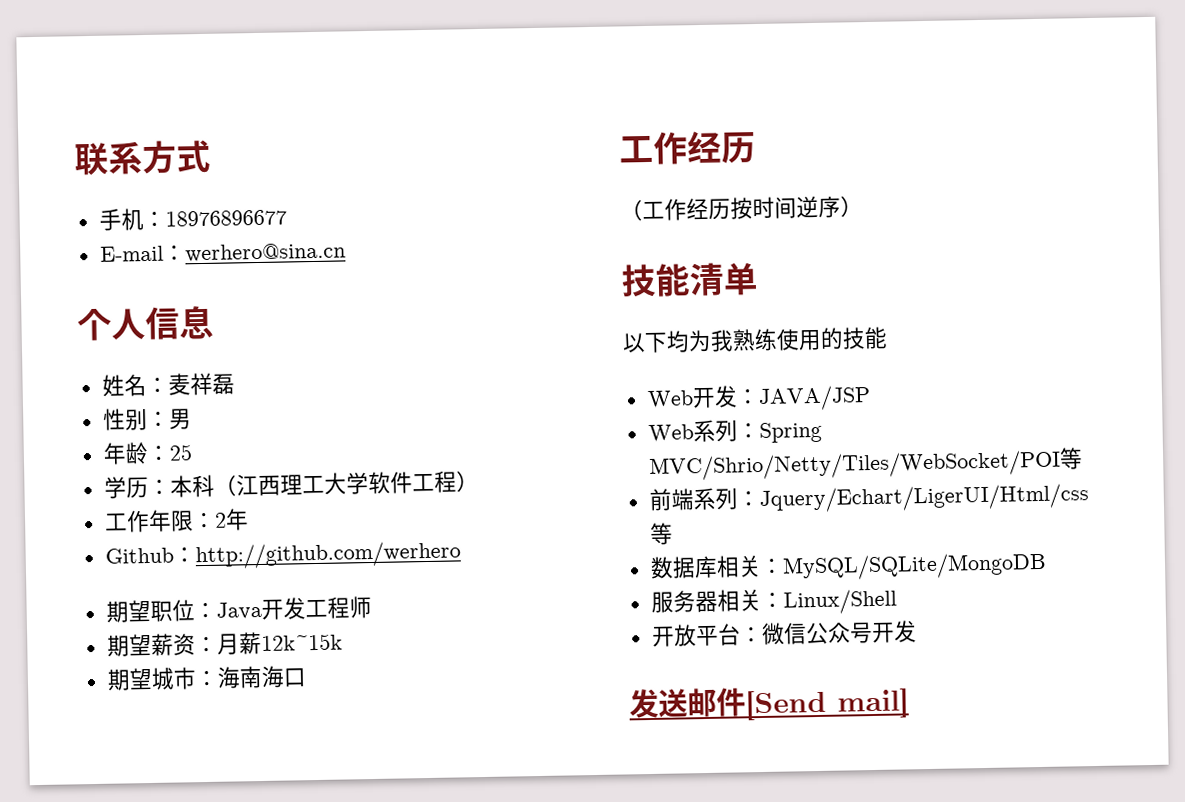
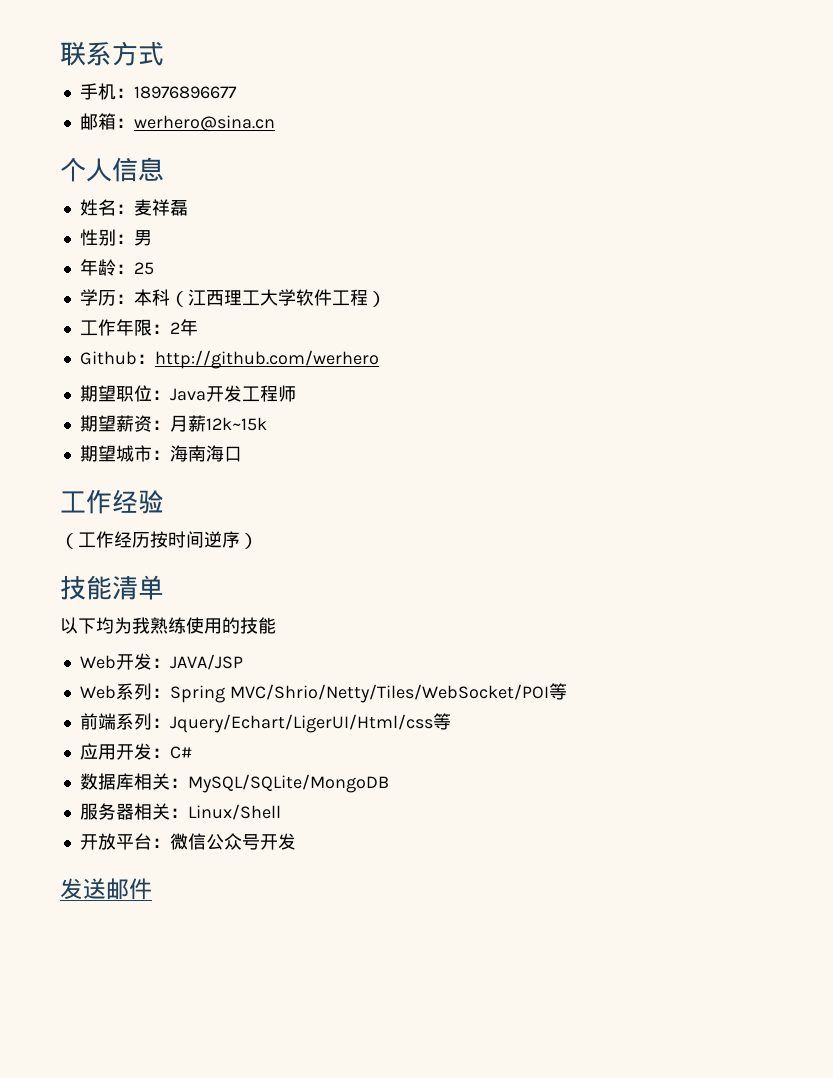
- E-mail：werhero@sina.cn
+ 邮箱：werhero@sina.cn
  期望城市：海南海口
- 工作经历
+ 工作经验
+ 应用开发：C#
- 发送邮件[Send mail]
+ 发送邮件

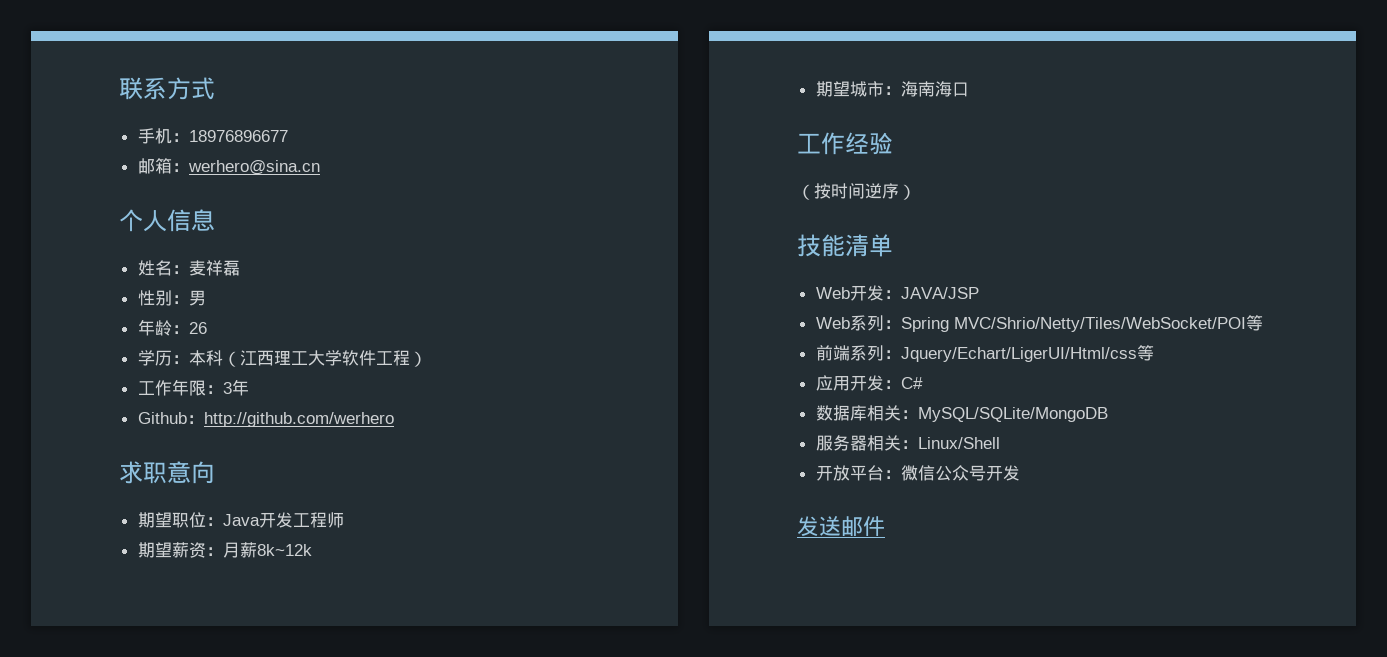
- 年龄：25
+ 年龄：26
- 工作年限：2年
+ 工作年限：3年
+ 求职意向
- 期望薪资：月薪12k~15k
+ 期望薪资：月薪8k~12k
- （工作经历按时间逆序）
+ （按时间逆序）
- 以下均为我熟练使用的技能

